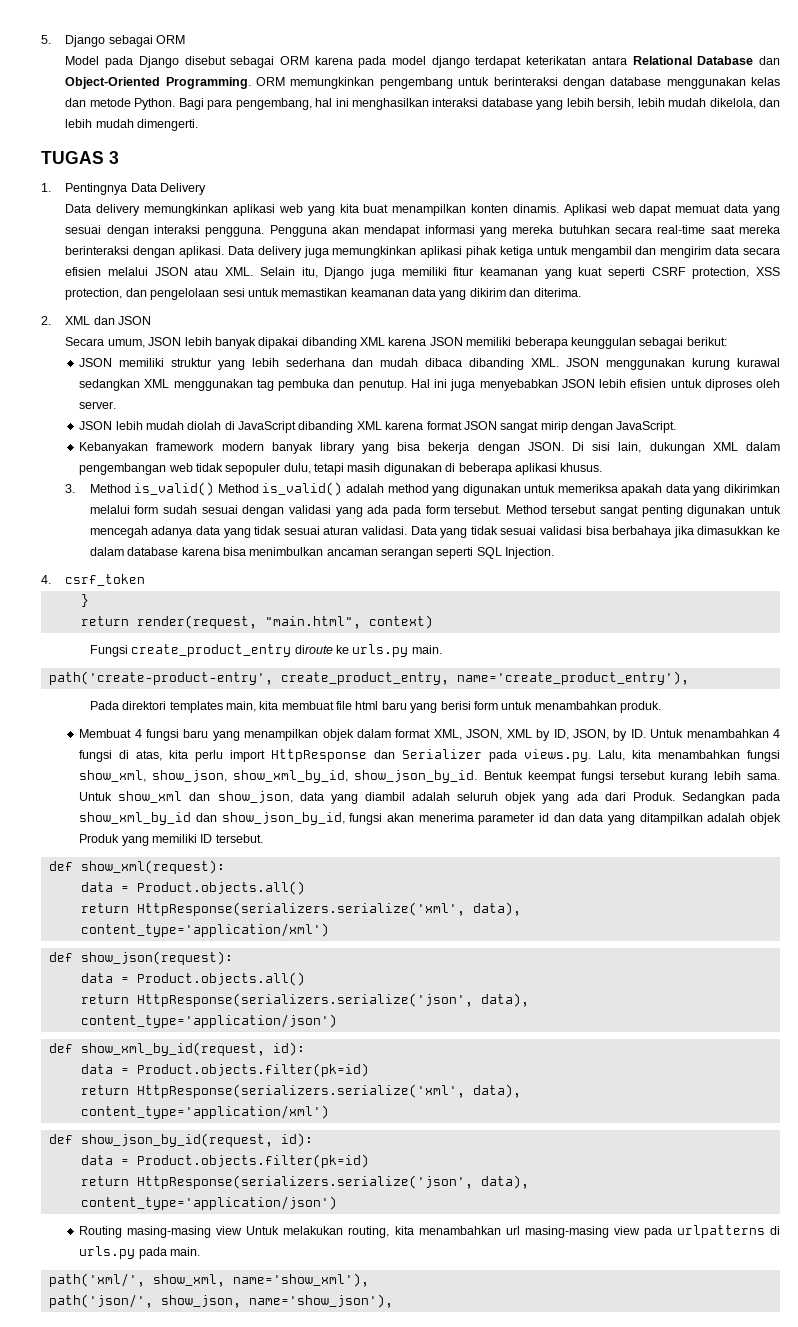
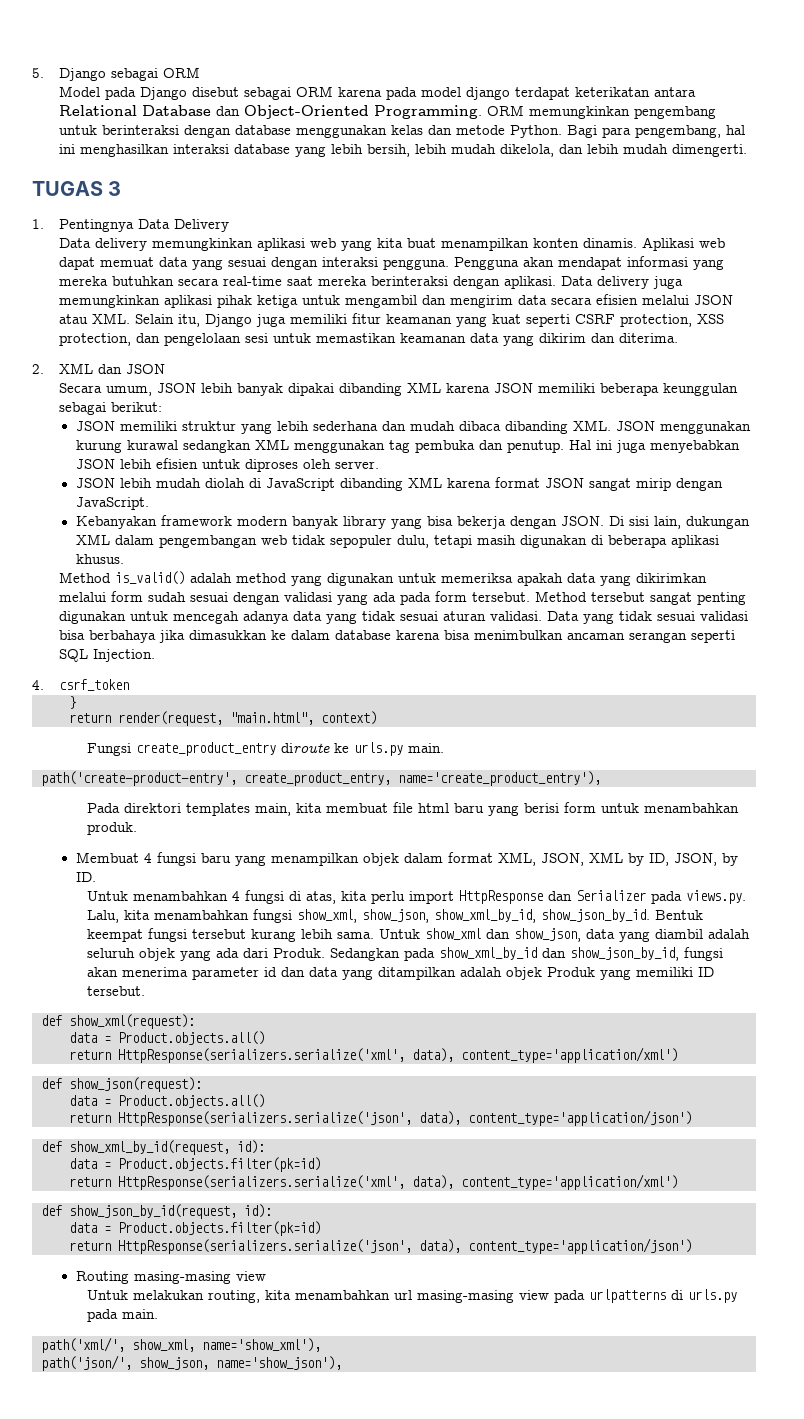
- 3. Method is_valid() Method is_valid() adalah method yang digunakan untuk memeriksa apakah data yang dikirimkan melalui form sudah sesuai dengan validasi yang ada pada form tersebut.
+ Method is_valid() adalah method yang digunakan untuk memeriksa apakah data yang dikirimkan melalui form sudah sesuai dengan validasi yang ada pada form tersebut.
- Membuat 4 fungsi baru yang menampilkan objek dalam format XML, JSON, XML by ID, JSON, by ID. Untuk menambahkan 4 fungsi di atas, kita perlu import HttpResponse dan Serializer pada views.py. Lalu, kita menambahkan fungsi show_xml, show_json, show_xml_by_id, show_json_by_id.
+ Membuat 4 fungsi baru yang menampilkan objek dalam format XML, JSON, XML by ID, JSON, by ID.
+ Untuk menambahkan 4 fungsi di atas, kita perlu import HttpResponse dan Serializer pada views.py. Lalu, kita menambahkan fungsi show_xml, show_json, show_xml_by_id, show_json_by_id.
- Routing masing-masing view Untuk melakukan routing, kita menambahkan url masing-masing view pada urlpatterns di urls.py pada main.
+ Routing masing-masing view
+ Untuk melakukan routing, kita menambahkan url masing-masing view pada urlpatterns di urls.py pada main.

